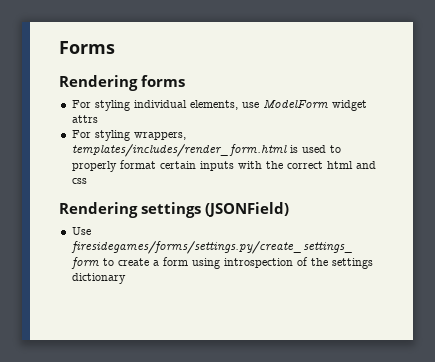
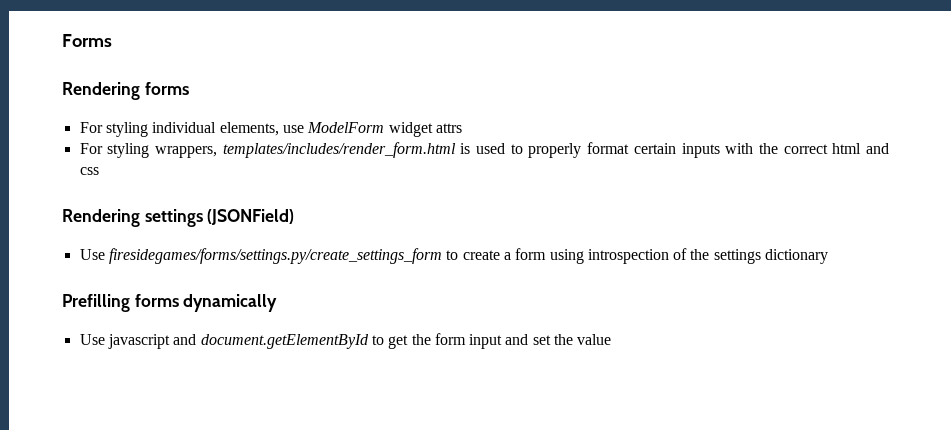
+ Prefilling forms dynamically
+ Use javascript and document.getElementById to get the form input and set the value

